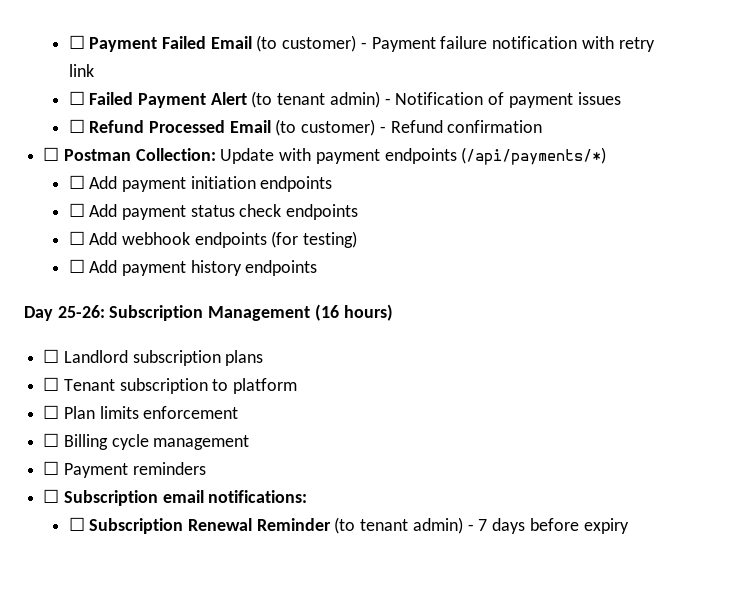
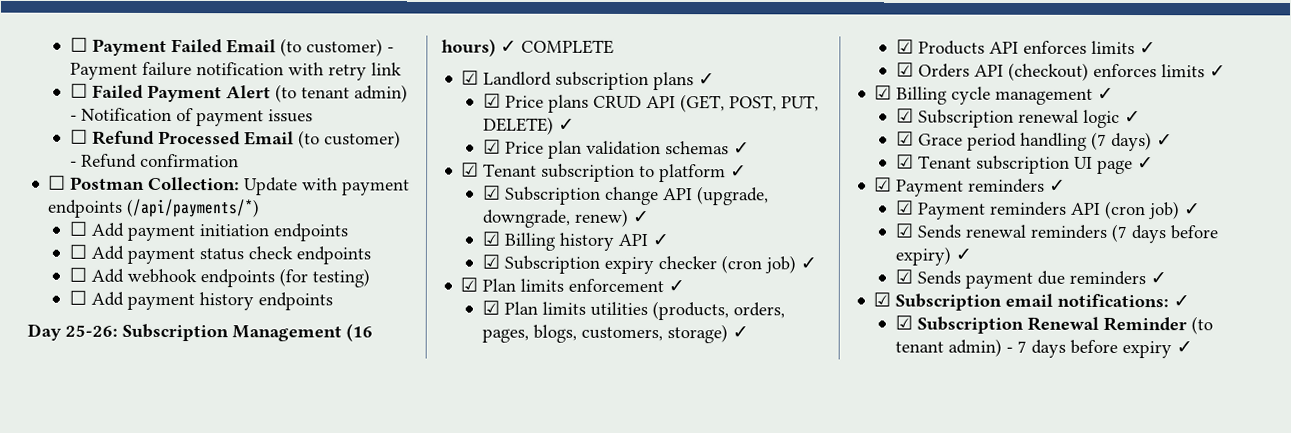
- Day 25-26: Subscription Management (16 hours)
- ☐ Landlord subscription plans
- ☐ Tenant subscription to platform
- ☐ Plan limits enforcement
- ☐ Billing cycle management
- ☐ Payment reminders
- ☐ Subscription email notifications:
- ☐ Subscription Renewal Reminder (to tenant admin) - 7 days before expiry
+ Day 25-26: Subscription Management (16 hours) ✓ COMPLETE
+ ☑ Landlord subscription plans ✓
+ ☑ Price plans CRUD API (GET, POST, PUT, DELETE) ✓
+ ☑ Price plan validation schemas ✓
+ ☑ Tenant subscription to platform ✓
+ ☑ Subscription change API (upgrade, downgrade, renew) ✓
+ ☑ Billing history API ✓
+ ☑ Subscription expiry checker (cron job) ✓
+ ☑ Plan limits enforcement ✓
+ ☑ Plan limits utilities (products, orders, pages, blogs, customers, storage) ✓
+ ☑ Products API enforces limits ✓
+ ☑ Orders API (checkout) enforces limits ✓
+ ☑ Billing cycle management ✓
+ ☑ Subscription renewal logic ✓
+ ☑ Grace period handling (7 days) ✓
+ ☑ Tenant subscription UI page ✓
+ ☑ Payment reminders ✓
+ ☑ Payment reminders API (cron job) ✓
+ ☑ Sends renewal reminders (7 days before expiry) ✓
+ ☑ Sends payment due reminders ✓
+ ☑ Subscription email notifications: ✓
+ ☑ Subscription Renewal Reminder (to tenant admin) - 7 days before expiry ✓

